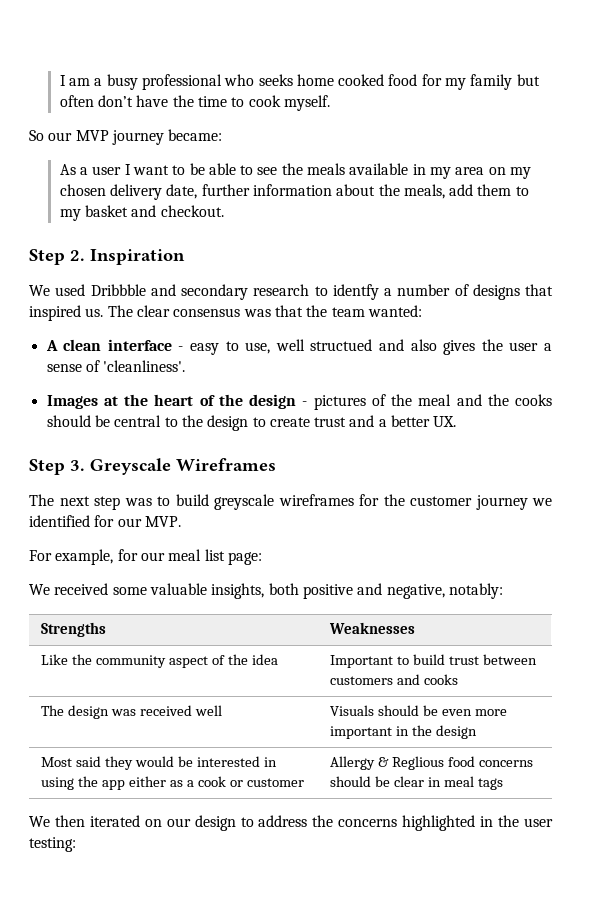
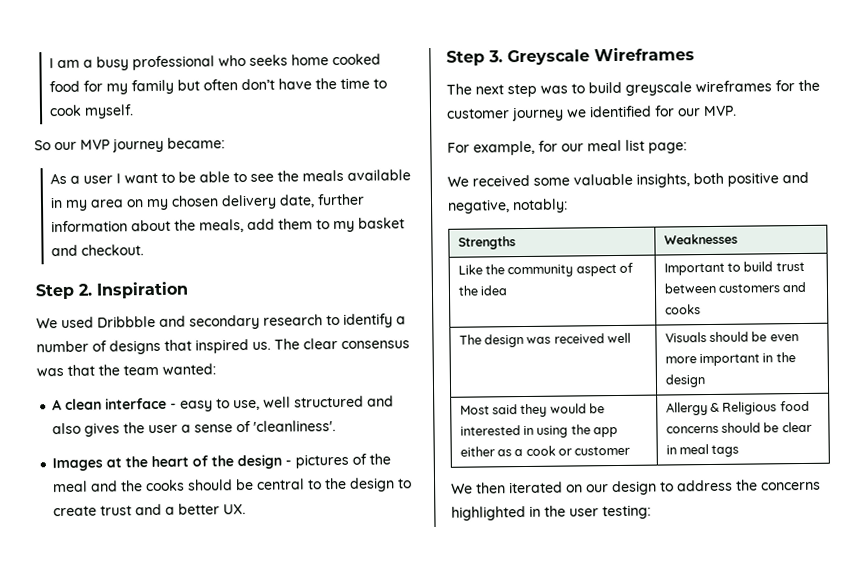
- We used Dribbble and secondary research to identfy a number of designs that inspired us.
+ We used Dribbble and secondary research to identify a number of designs that inspired us.
- A clean interface - easy to use, well structued and also gives the user a sense of 'cleanliness'.
+ A clean interface - easy to use, well structured and also gives the user a sense of 'cleanliness'.
- Most said they would be interested in using the app either as a cook or customer | Allergy & Reglious food concerns should be clear in meal tags
+ Most said they would be interested in using the app either as a cook or customer | Allergy & Religious food concerns should be clear in meal tags

